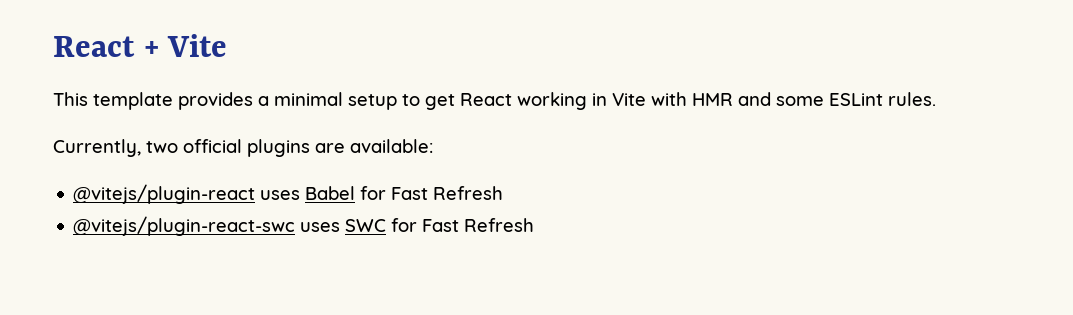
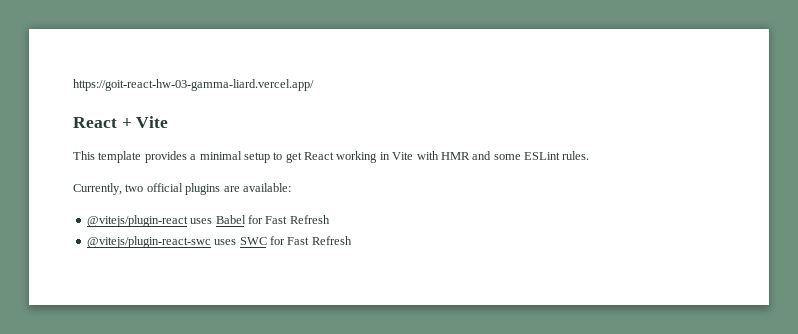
+ https://goit-react-hw-03-gamma-liard.vercel.app/

